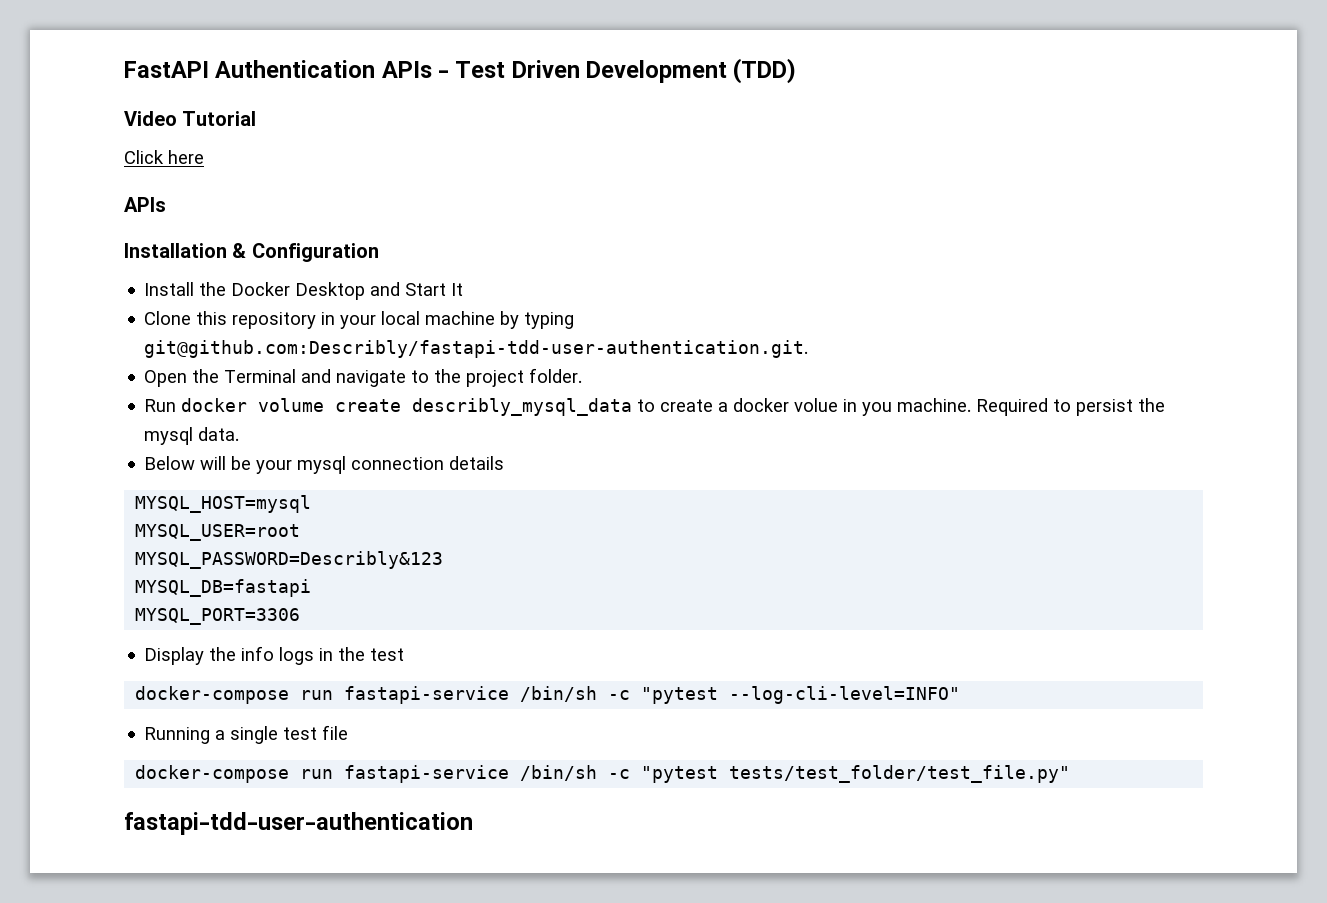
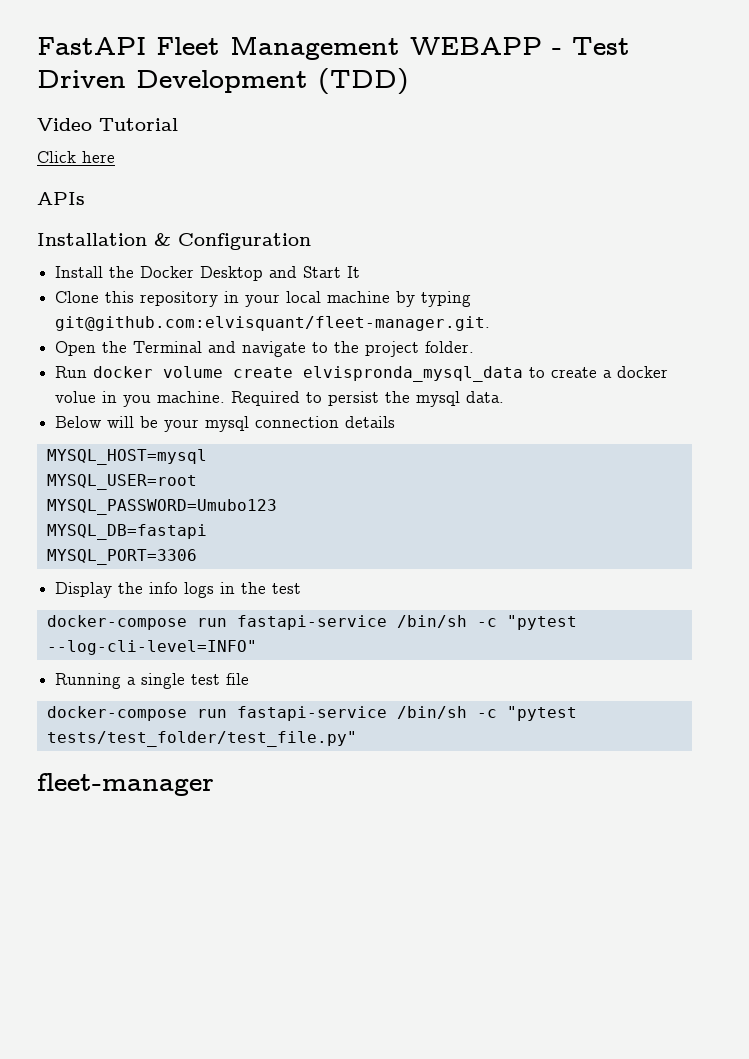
- FastAPI Authentication APIs - Test Driven Development (TDD)
+ FastAPI Fleet Management WEBAPP - Test Driven Development (TDD)
- Clone this repository in your local machine by typing git@github.com:Describly/fastapi-tdd-user-authentication.git.
+ Clone this repository in your local machine by typing git@github.com:elvisquant/fleet-manager.git.
- Run docker volume create describly_mysql_data to create a docker volue in you machine.
+ Run docker volume create elvispronda_mysql_data to create a docker volue in you machine.
- MYSQL_PASSWORD=Describly&123
+ MYSQL_PASSWORD=Umubo123
- fastapi-tdd-user-authentication
+ fleet-manager

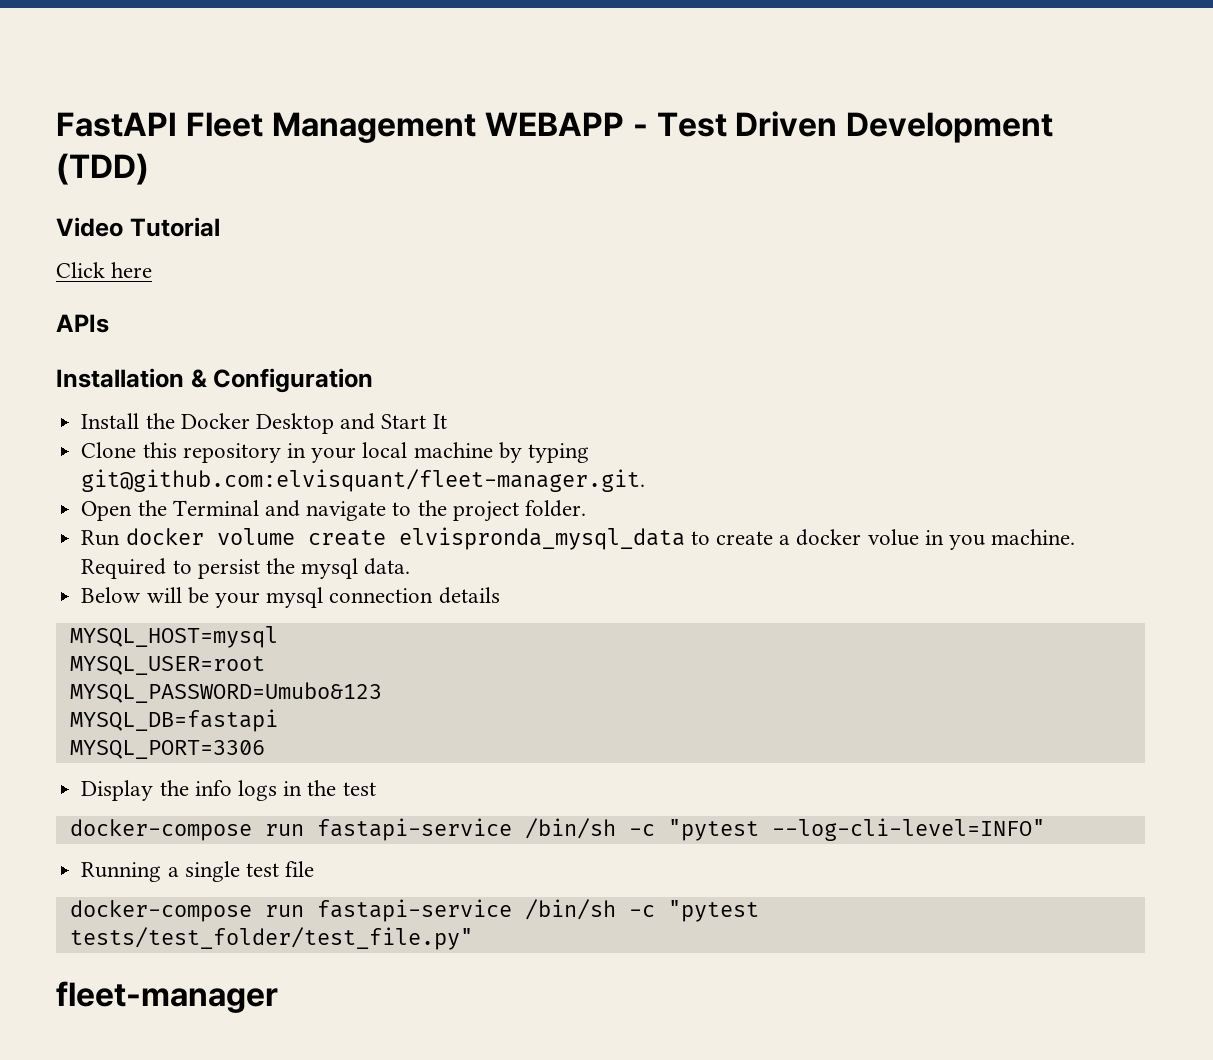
- MYSQL_PASSWORD=Umubo123
+ MYSQL_PASSWORD=Umubo&123

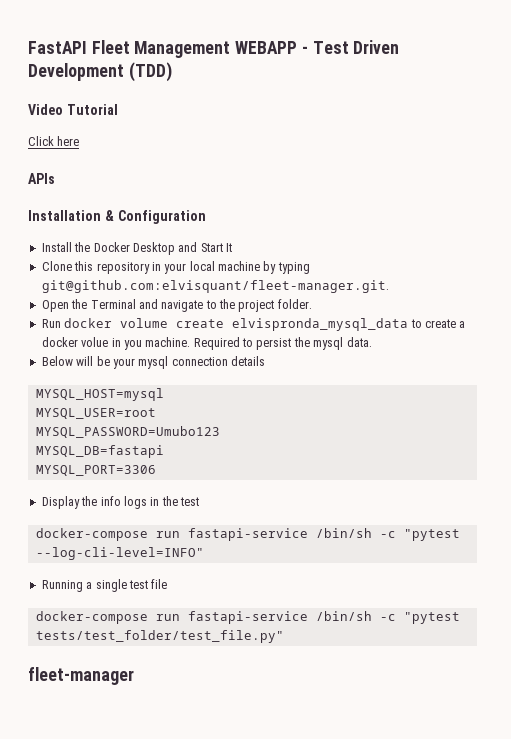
- MYSQL_PASSWORD=Umubo&123
+ MYSQL_PASSWORD=Umubo123

